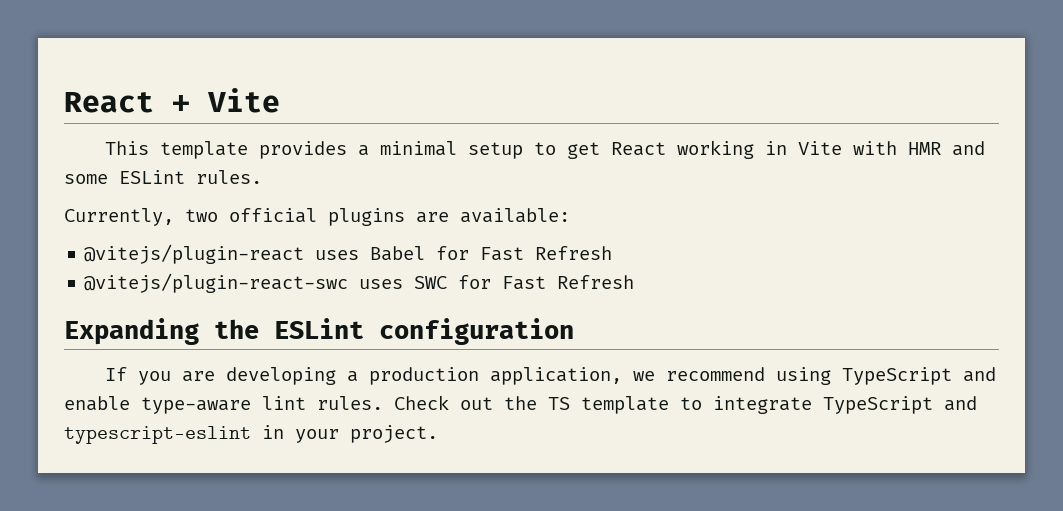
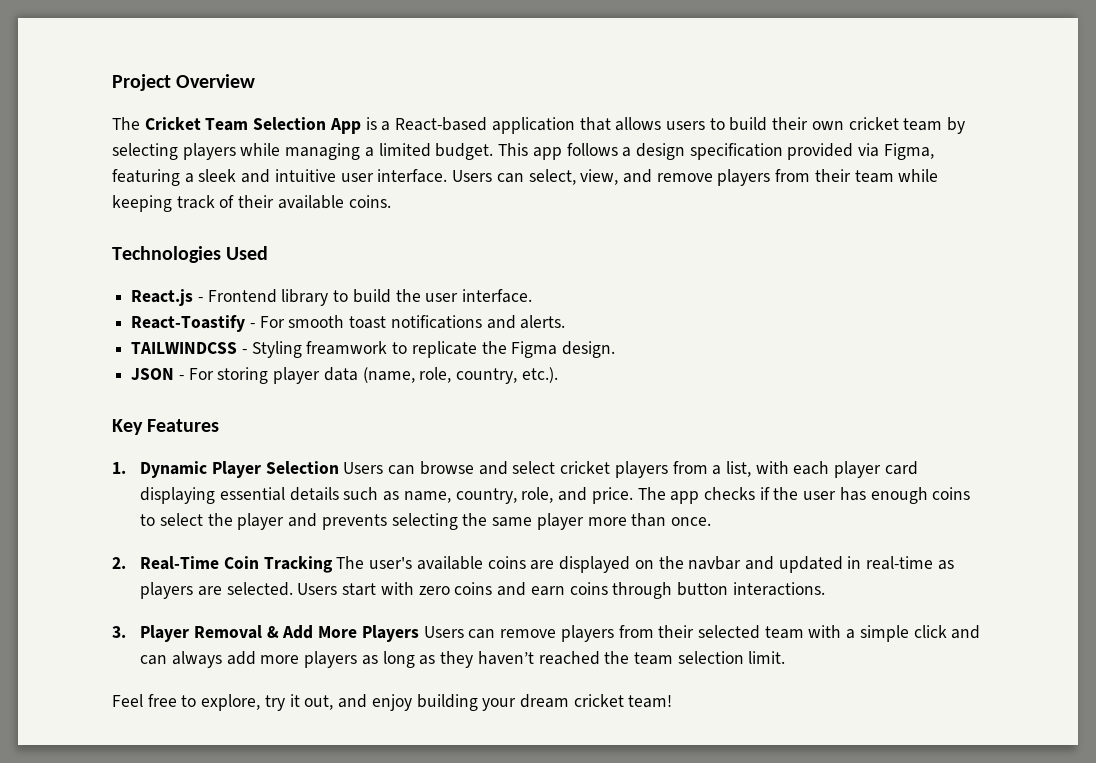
- React + Vite
- This template provides a minimal setup to get React working in Vite with HMR and some ESLint rules.
- Currently, two official plugins are available:
- @vitejs/plugin-react uses Babel for Fast Refresh
- @vitejs/plugin-react-swc uses SWC for Fast Refresh
- Expanding the ESLint configuration
- If you are developing a production application, we recommend using TypeScript and enable type-aware lint rules. Check out the TS template to integrate TypeScript and typescript-eslint in your project.
+ Project Overview
+ The Cricket Team Selection App is a React-based application that allows users to build their own cricket team by selecting players while managing a limited budget. This app follows a design specification provided via Figma, featuring a sleek and intuitive user interface. Users can select, view, and remove players from their team while keeping track of their available coins.
+ Technologies Used
+ React.js - Frontend library to build the user interface.
+ React-Toastify - For smooth toast notifications and alerts.
+ TAILWINDCSS - Styling freamwork to replicate the Figma design.
+ JSON - For storing player data (name, role, country, etc.).
+ Key Features
+ 1. Dynamic Player Selection Users can browse and select cricket players from a list, with each player card displaying essential details such as name, country, role, and price. The app checks if the user has enough coins to select the player and prevents selecting the same player more than once.
+ 2. Real-Time Coin Tracking The user's available coins are displayed on the navbar and updated in real-time as players are selected. Users start with zero coins and earn coins through button interactions.
+ 3. Player Removal & Add More Players Users can remove players from their selected team with a simple click and can always add more players as long as they haven’t reached the team selection limit.
+ Feel free to explore, try it out, and enjoy building your dream cricket team!

